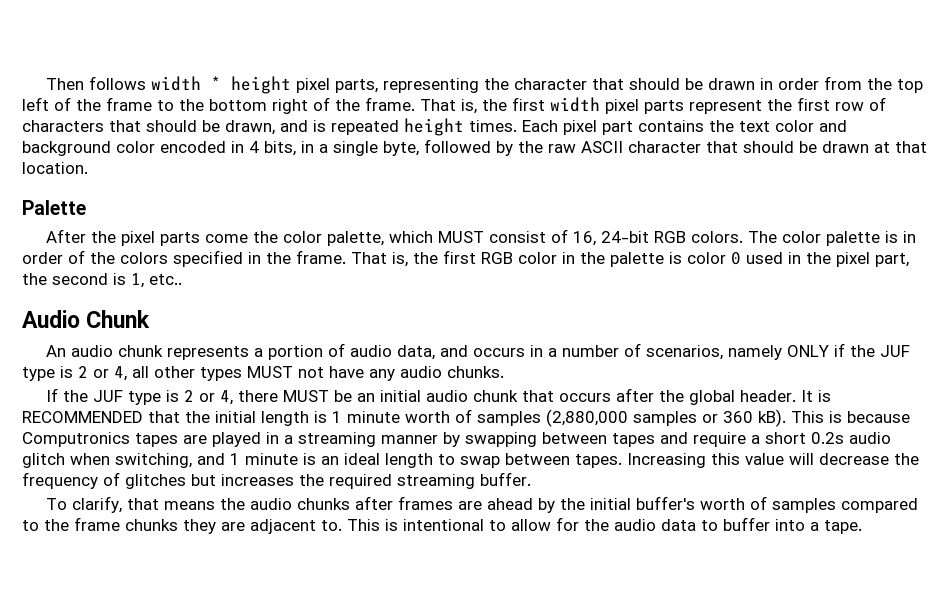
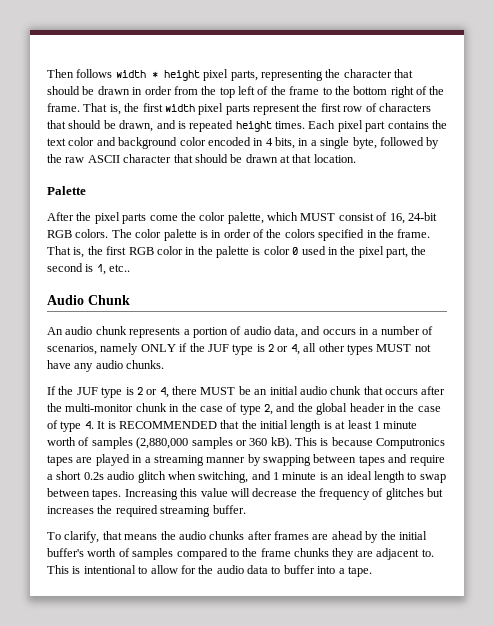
- If the JUF type is 2 or 4, there MUST be an initial audio chunk that occurs after the global header. It is RECOMMENDED that the initial length is 1 minute worth of samples (2,880,000 samples or 360 kB).
+ If the JUF type is 2 or 4, there MUST be an initial audio chunk that occurs after the multi-monitor chunk in the case of type 2, and the global header in the case of type 4. It is RECOMMENDED that the initial length is at least 1 minute worth of samples (2,880,000 samples or 360 kB).

